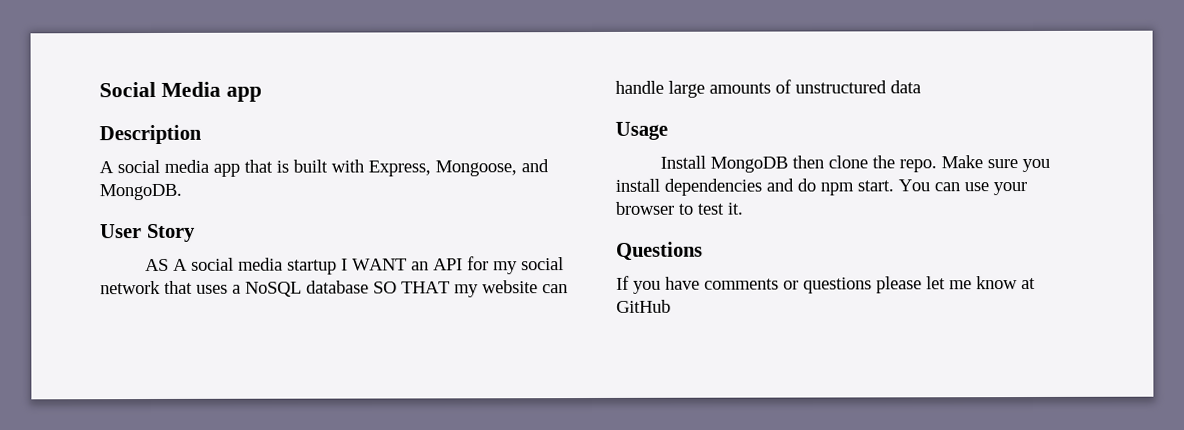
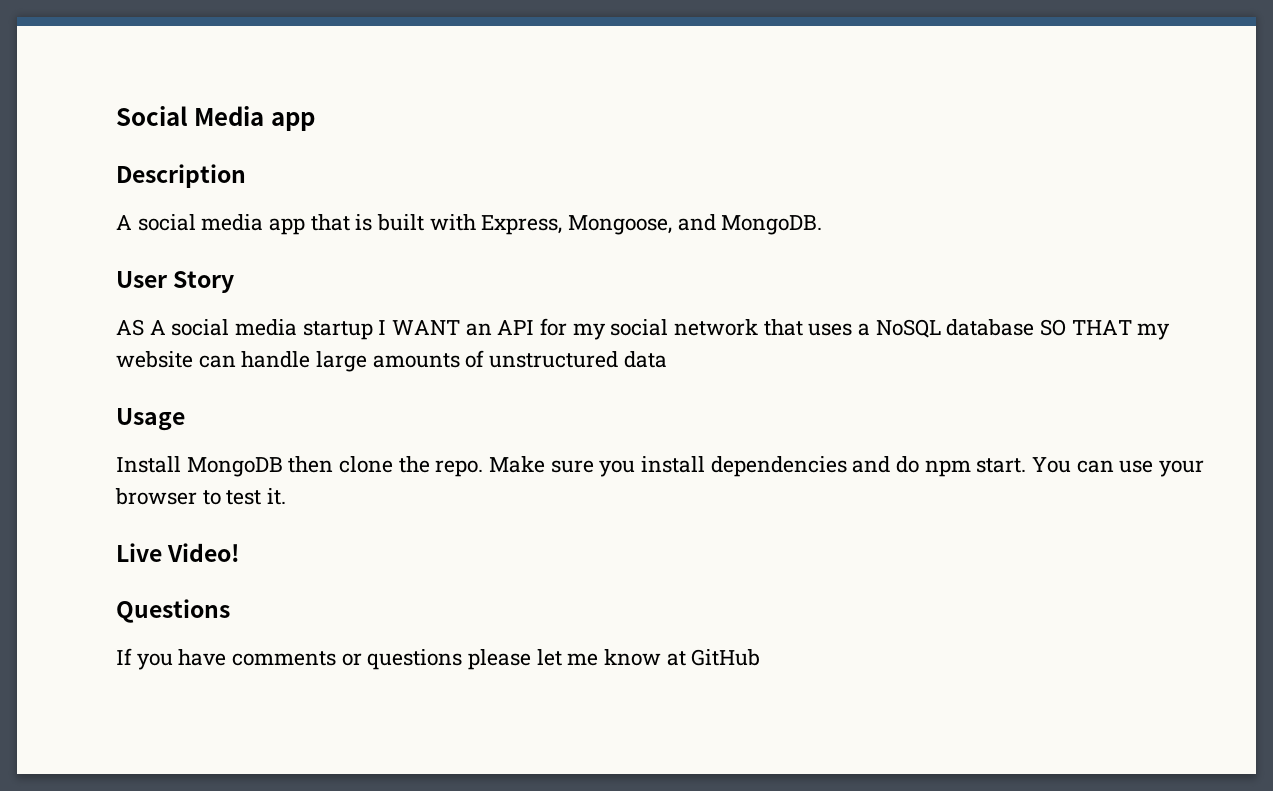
+ Live Video!

